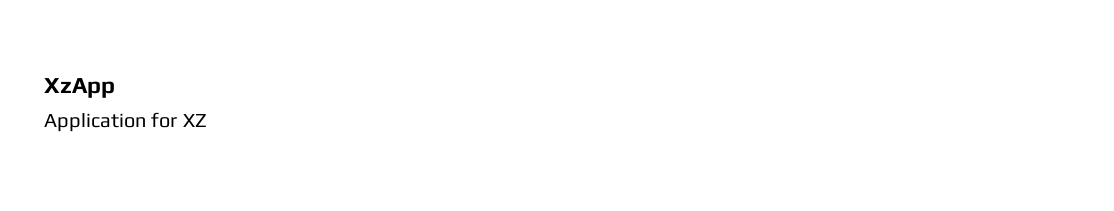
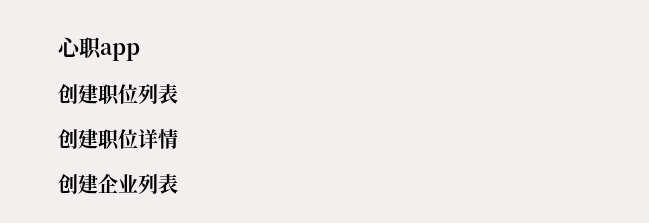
- XzApp
- Application for XZ
+ 心职app
+ 创建职位列表
+ 创建职位详情
+ 创建企业列表

